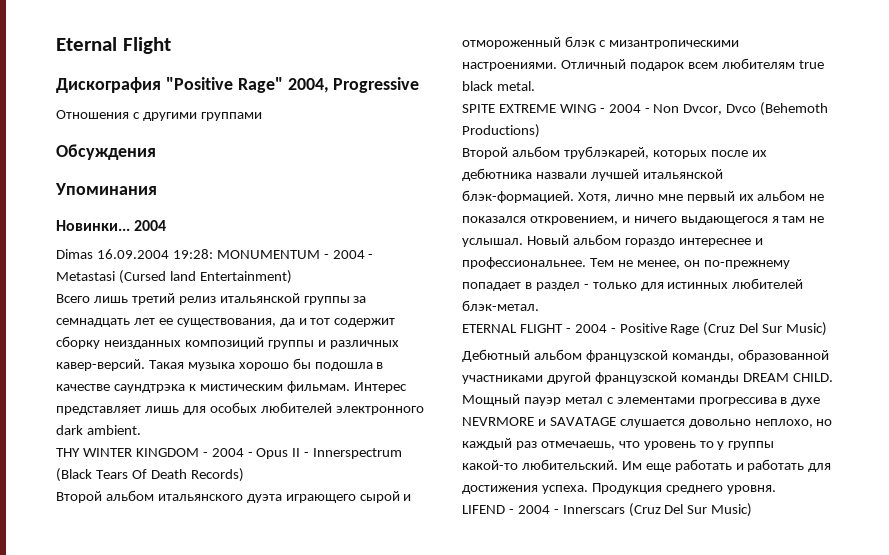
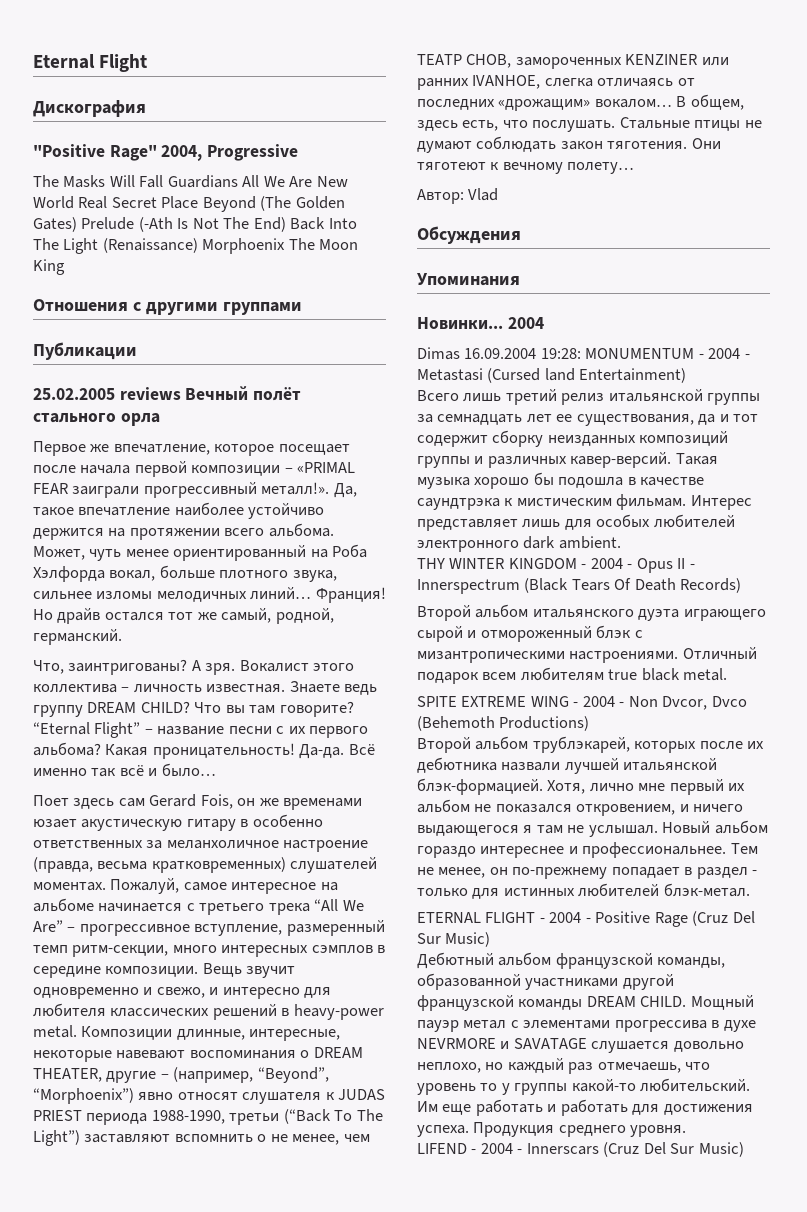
- Дискография "Positive Rage" 2004, Progressive
+ Дискография
+ "Positive Rage" 2004, Progressive
+ The Masks Will Fall Guardians All We Are New World Real Secret Place Beyond (The Golden Gates) Prelude (-Ath Is Not The End) Back Into The Light (Renaissance) Morphoenix The Moon King
  Отношения с другими группами
+ Публикации
+ 25.02.2005 reviews Вечный полёт стального орла
+ Первое же впечатление, которое посещает после начала первой композиции – «PRIMAL FEAR заиграли прогрессивный металл!». Да, такое впечатление наиболее устойчиво держится на протяжении всего альбома. Может, чуть менее ориентированный на Роба Хэлфорда вокал, больше плотного звука, сильнее изломы мелодичных линий… Франция! Но драйв остался тот же самый, родной, германский.
+ Что, заинтригованы? А зря. Вокалист этого коллектива – личность известная. Знаете ведь группу DREAM CHILD? Что вы там говорите? “Eternal Flight” – название песни с их первого альбома? Какая проницательность! Да-да. Всё именно так всё и было…
+ Поет здесь сам Gerard Fois, он же временами юзает акустическую гитару в особенно ответственных за меланхоличное настроение (правда, весьма кратковременных) слушателей моментах. Пожалуй, самое интересное на альбоме начинается с третьего трека “All We Are” – прогрессивное вступление, размеренный темп ритм-секции, много интересных сэмплов в середине композиции. Вещь звучит одновременно и свежо, и интересно для любителя классических решений в heavy-power metal. Композиции длинные, интересные, некоторые навевают воспоминания о DREAM THEATER, другие – (например, “Beyond”, “Morphoenix”) явно относят слушателя к JUDAS PRIEST периода 1988-1990, третьи (“Back To The Light”) заставляют вспомнить о не менее, чем ТЕАТР СНОВ, замороченных KENZINER или ранних IVANHOE, слегка отличаясь от последних «дрожащим» вокалом… В общем, здесь есть, что послушать. Стальные птицы не думают соблюдать закон тяготения. Они тяготеют к вечному полету…
+ Автор: Vlad

